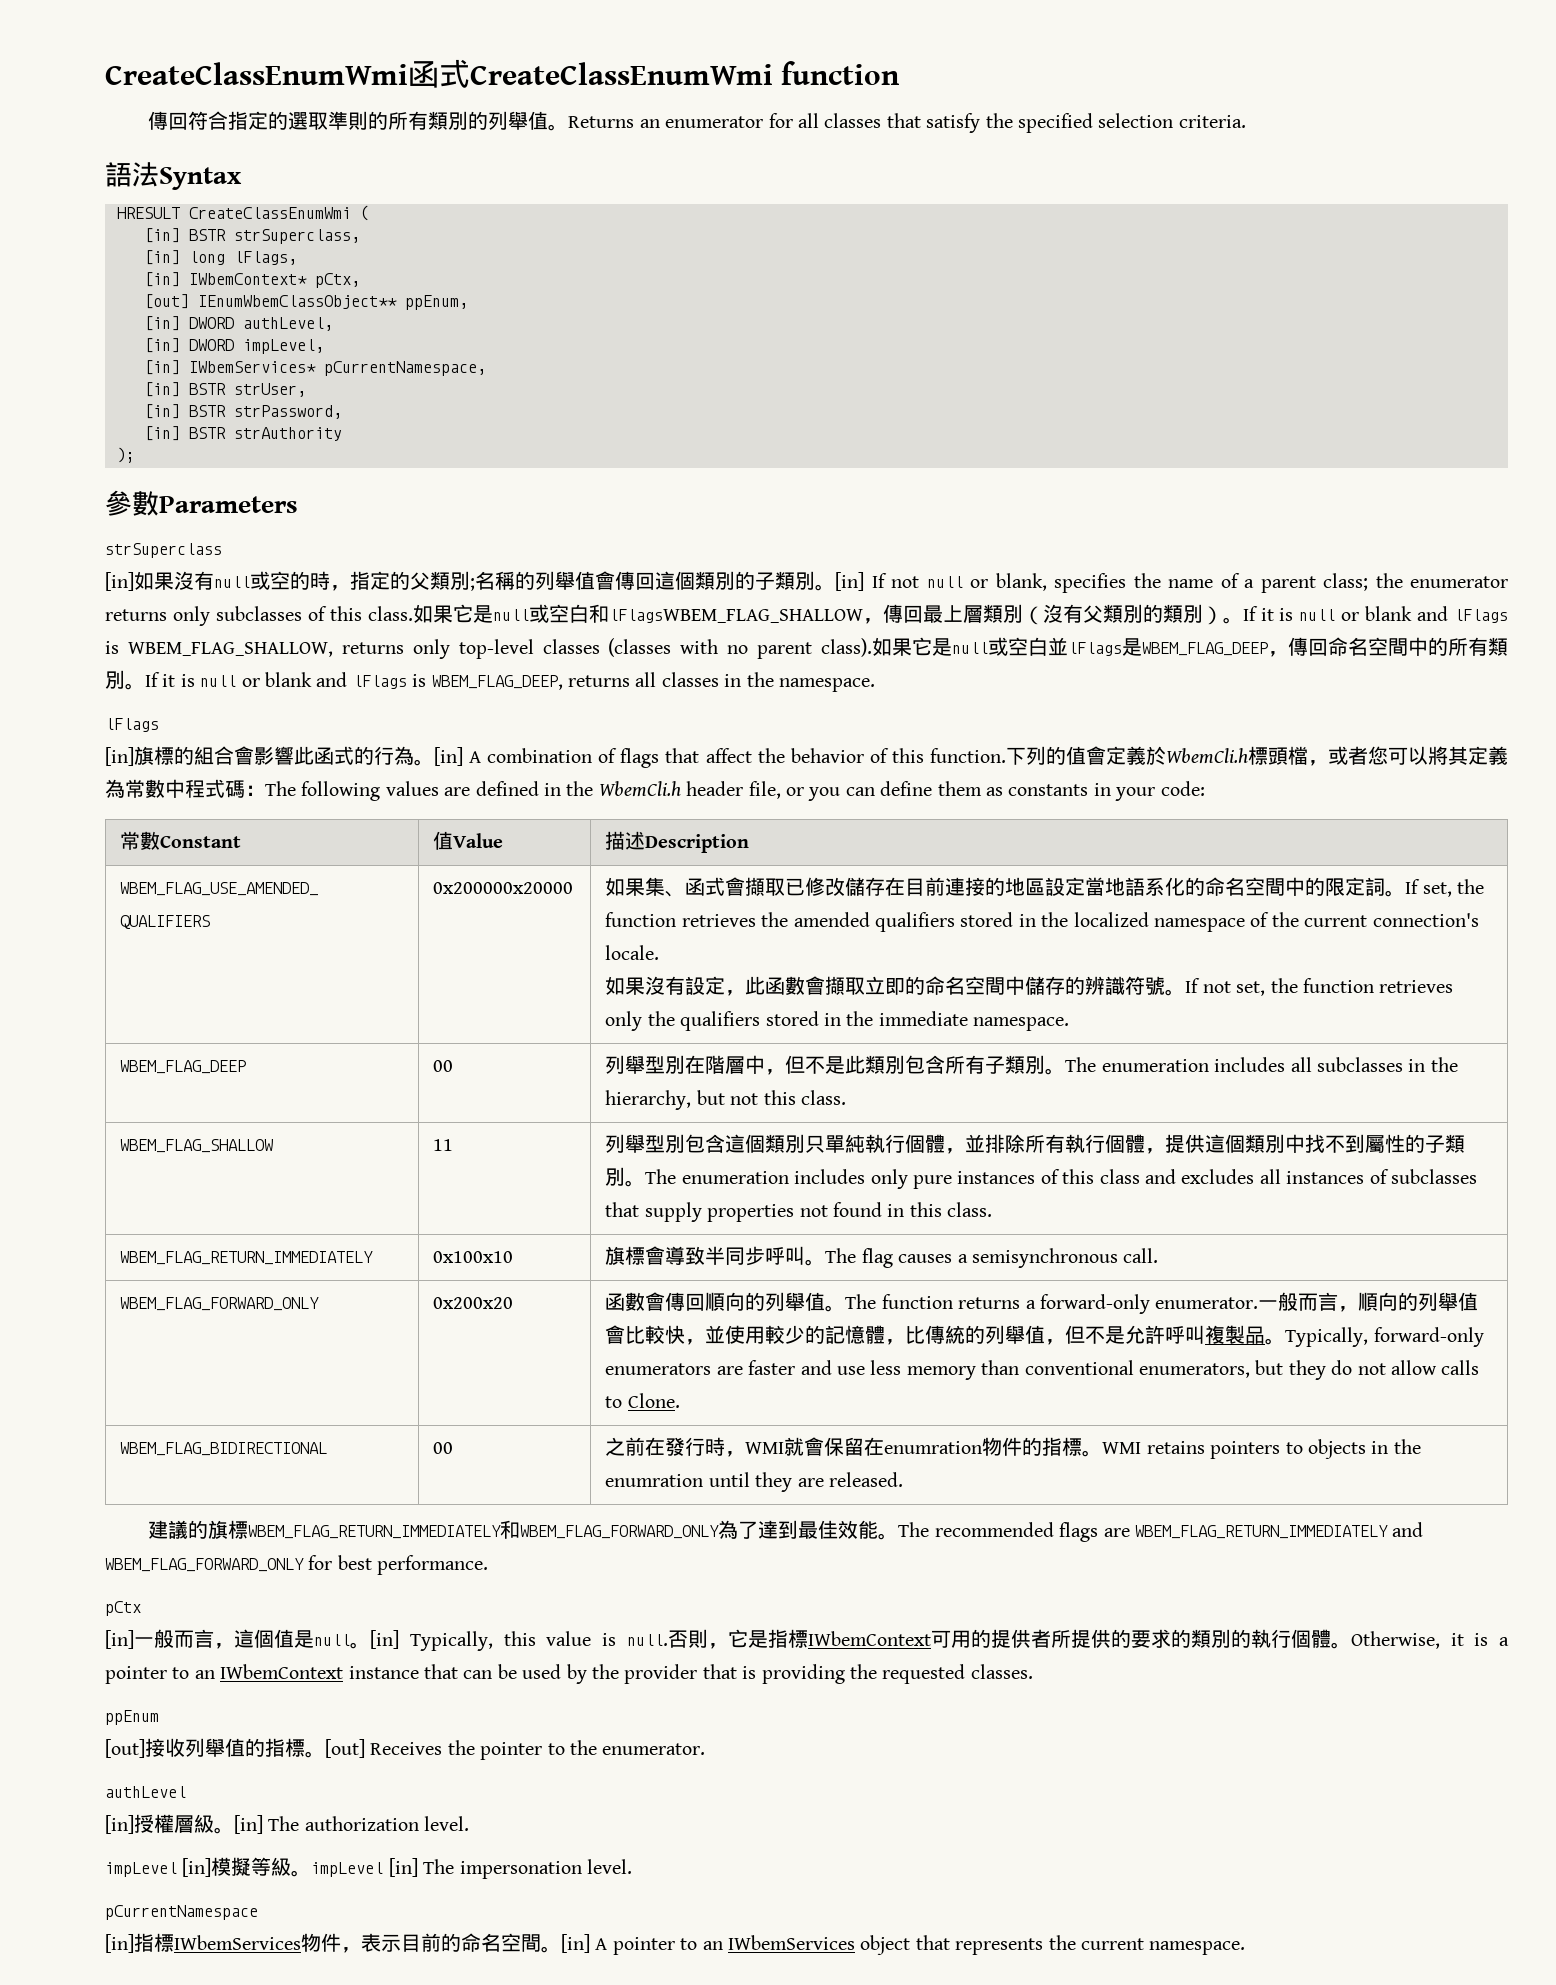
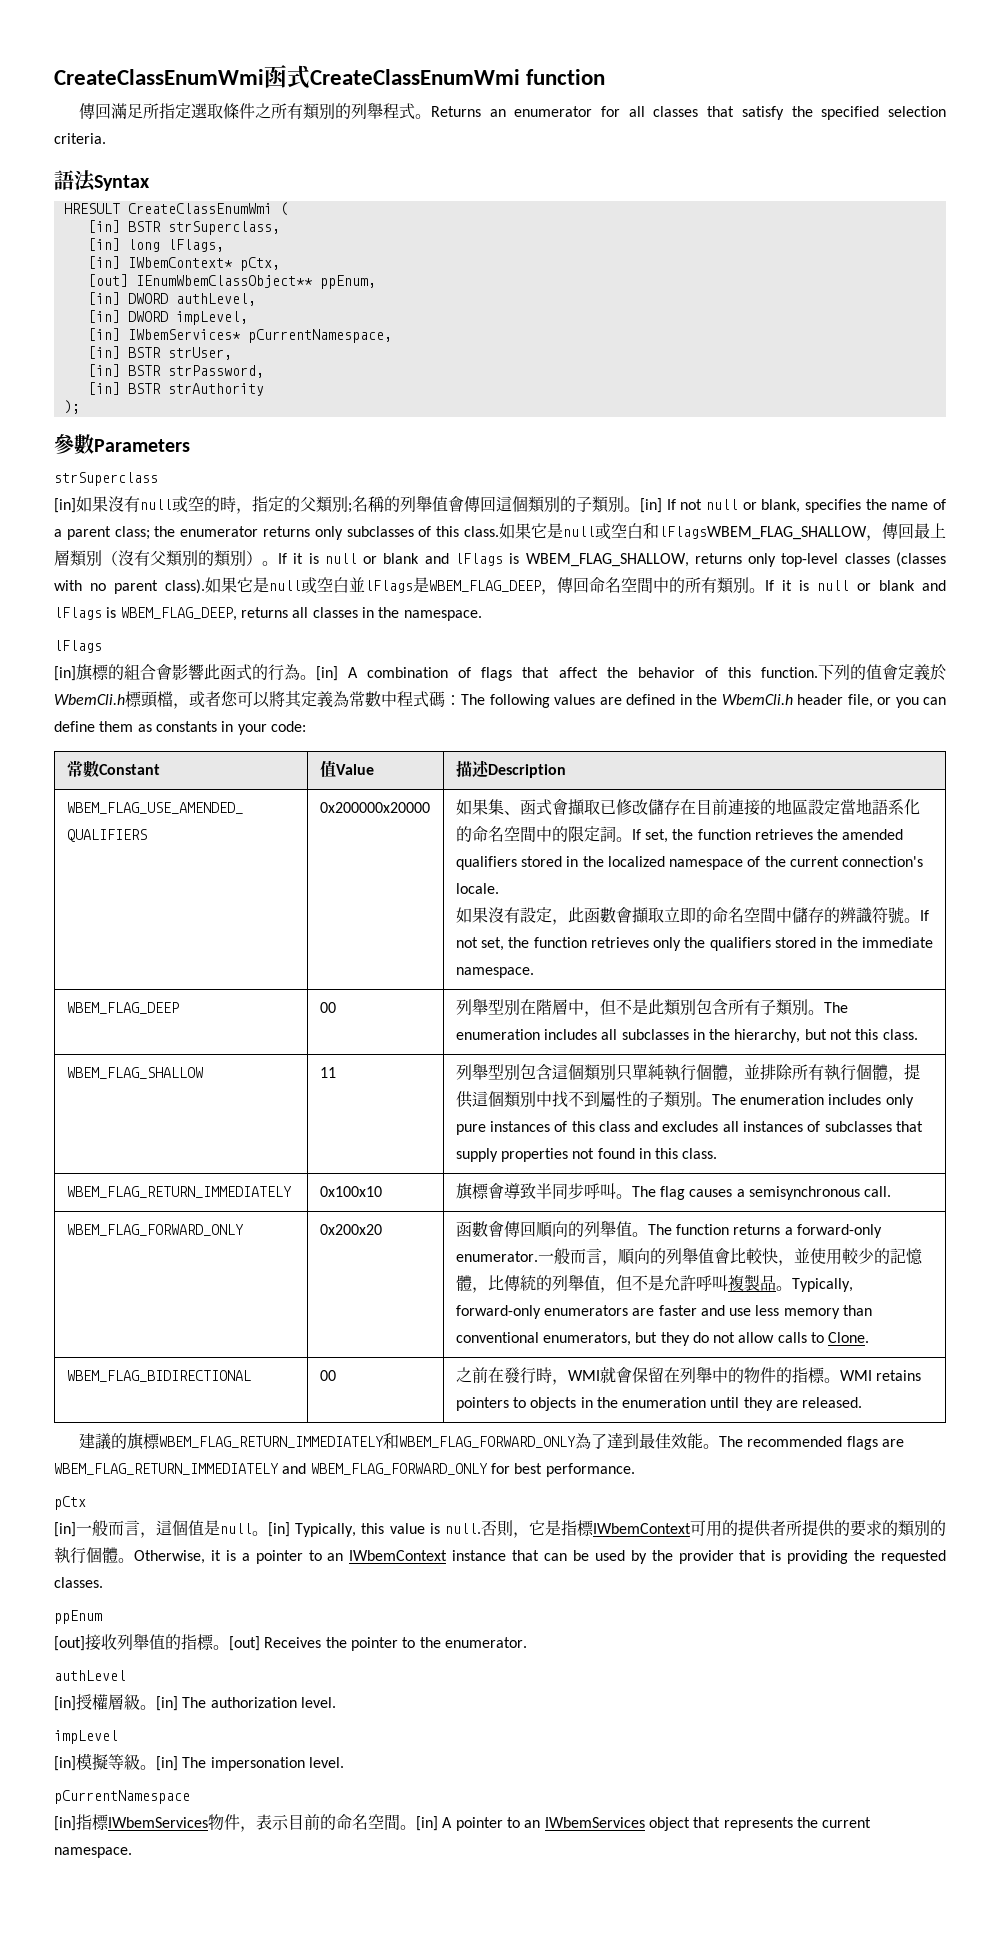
- 傳回符合指定的選取準則的所有類別的列舉值。
+ 傳回滿足所指定選取條件之所有類別的列舉程式。
- WBEM_FLAG_BIDIRECTIONAL | 00 | 之前在發行時，WMI就會保留在enumration物件的指標。WMI retains pointers to objects in the enumration until they are released.
+ WBEM_FLAG_BIDIRECTIONAL | 00 | 之前在發行時，WMI就會保留在列舉中的物件的指標。WMI retains pointers to objects in the enumeration until they are released.
- impLevel [in]模擬等級。impLevel [in] The impersonation level.
+ impLevel
+ [in]模擬等級。[in] The impersonation level.

